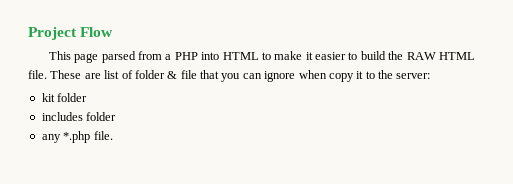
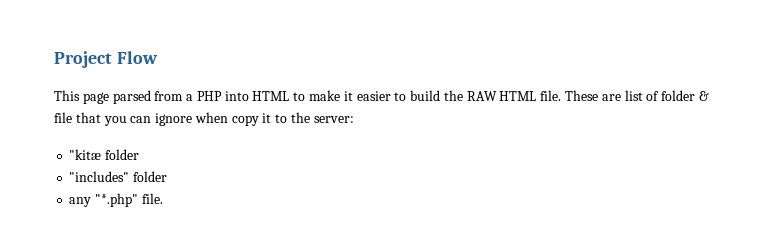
- kit folder
- includes folder
+ "kitæ folder
+ "includes" folder
- any *.php file.
+ any "*.php" file.

